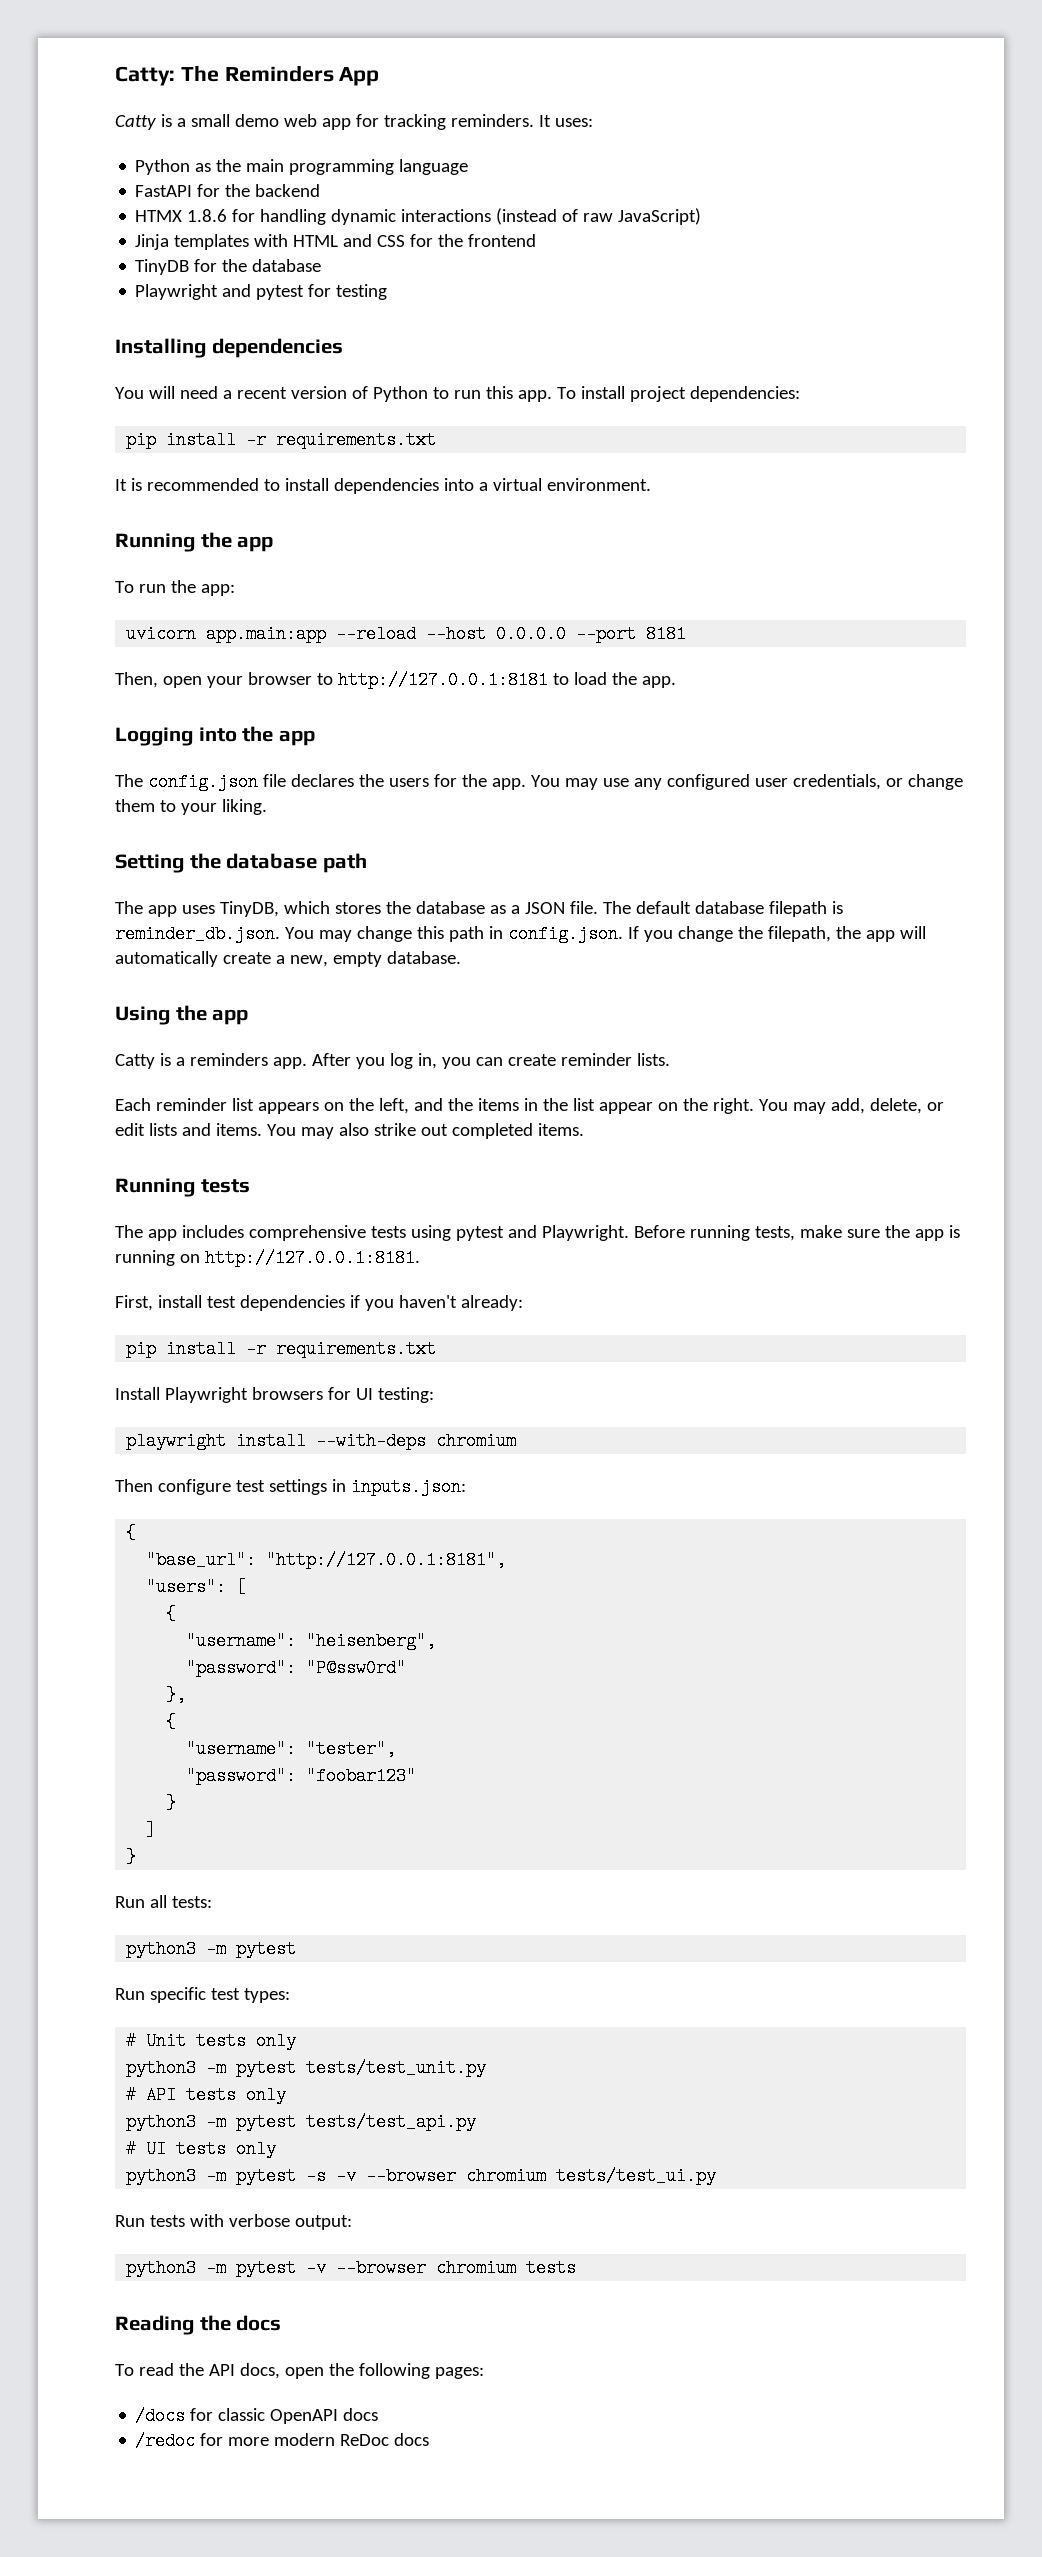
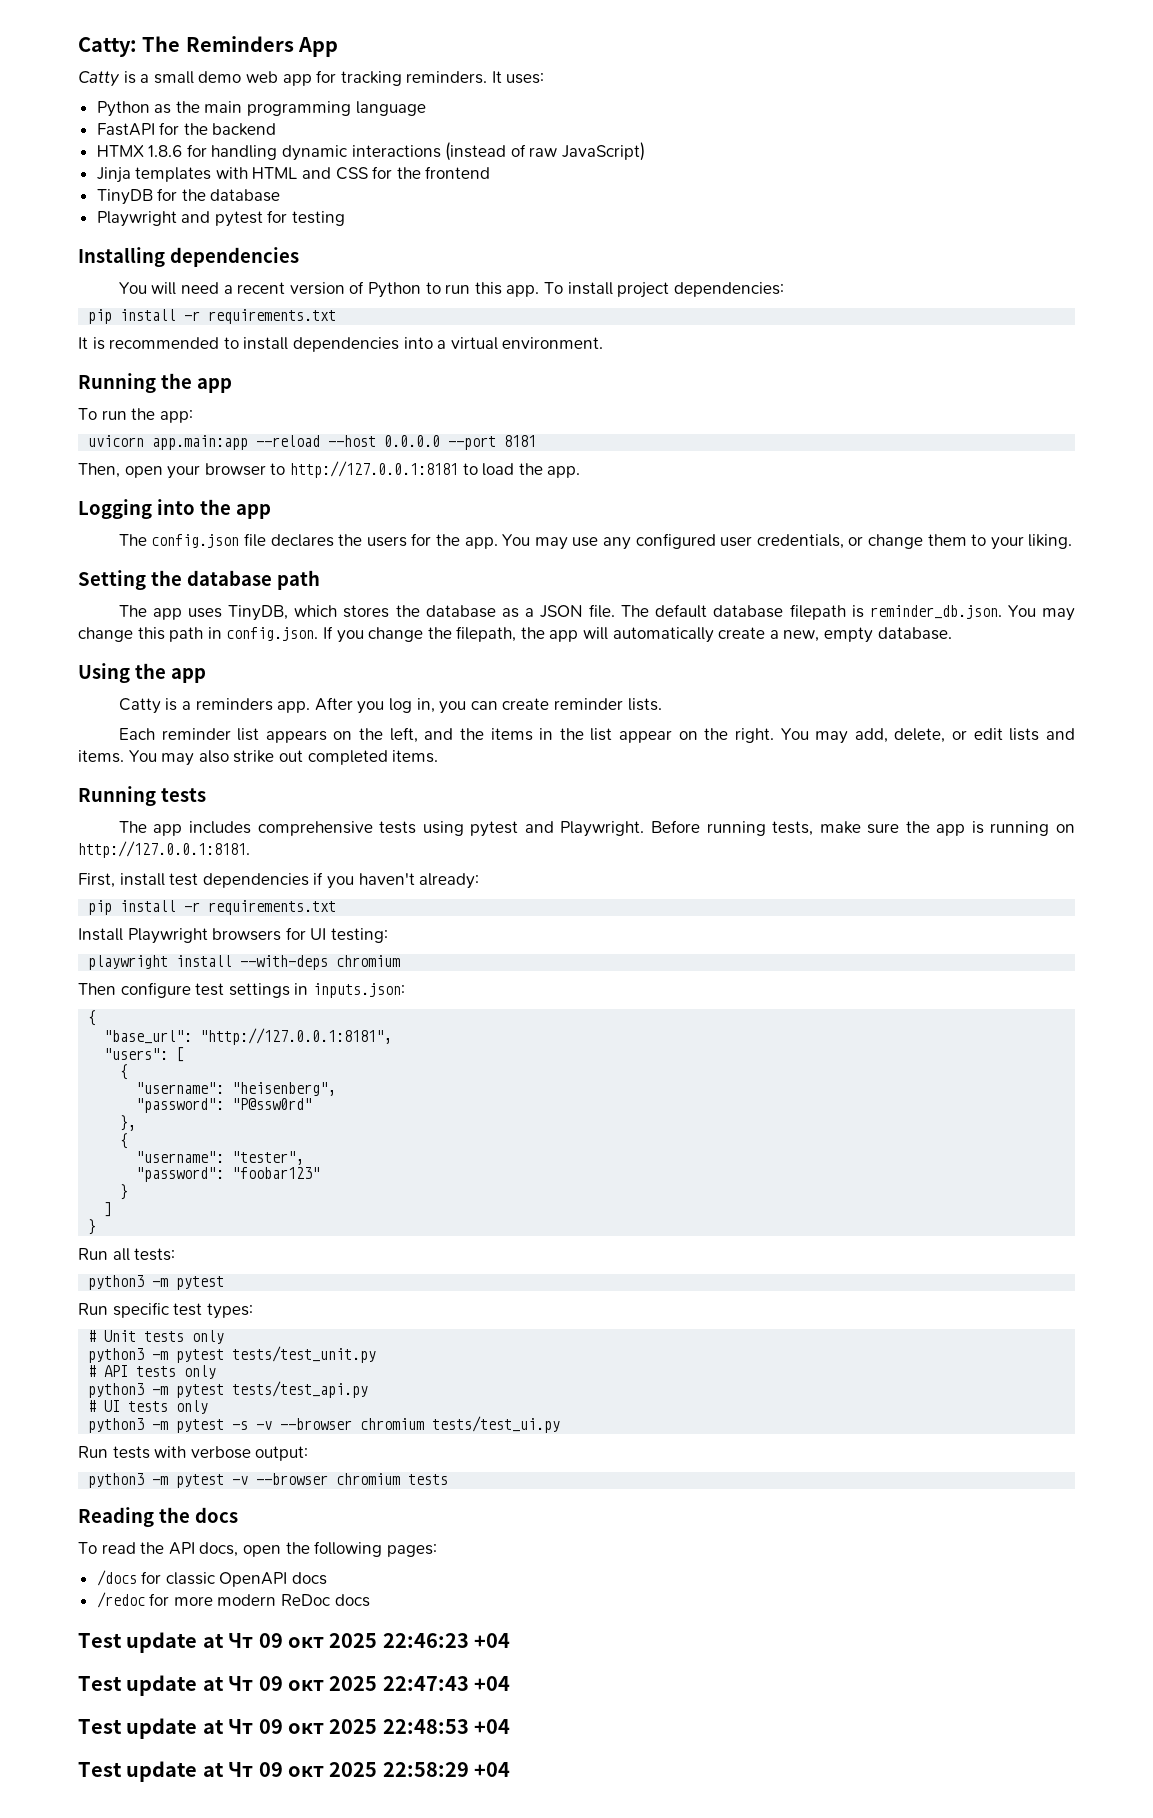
+ Test update at Чт 09 окт 2025 22:46:23 +04
+ Test update at Чт 09 окт 2025 22:47:43 +04
+ Test update at Чт 09 окт 2025 22:48:53 +04
+ Test update at Чт 09 окт 2025 22:58:29 +04

